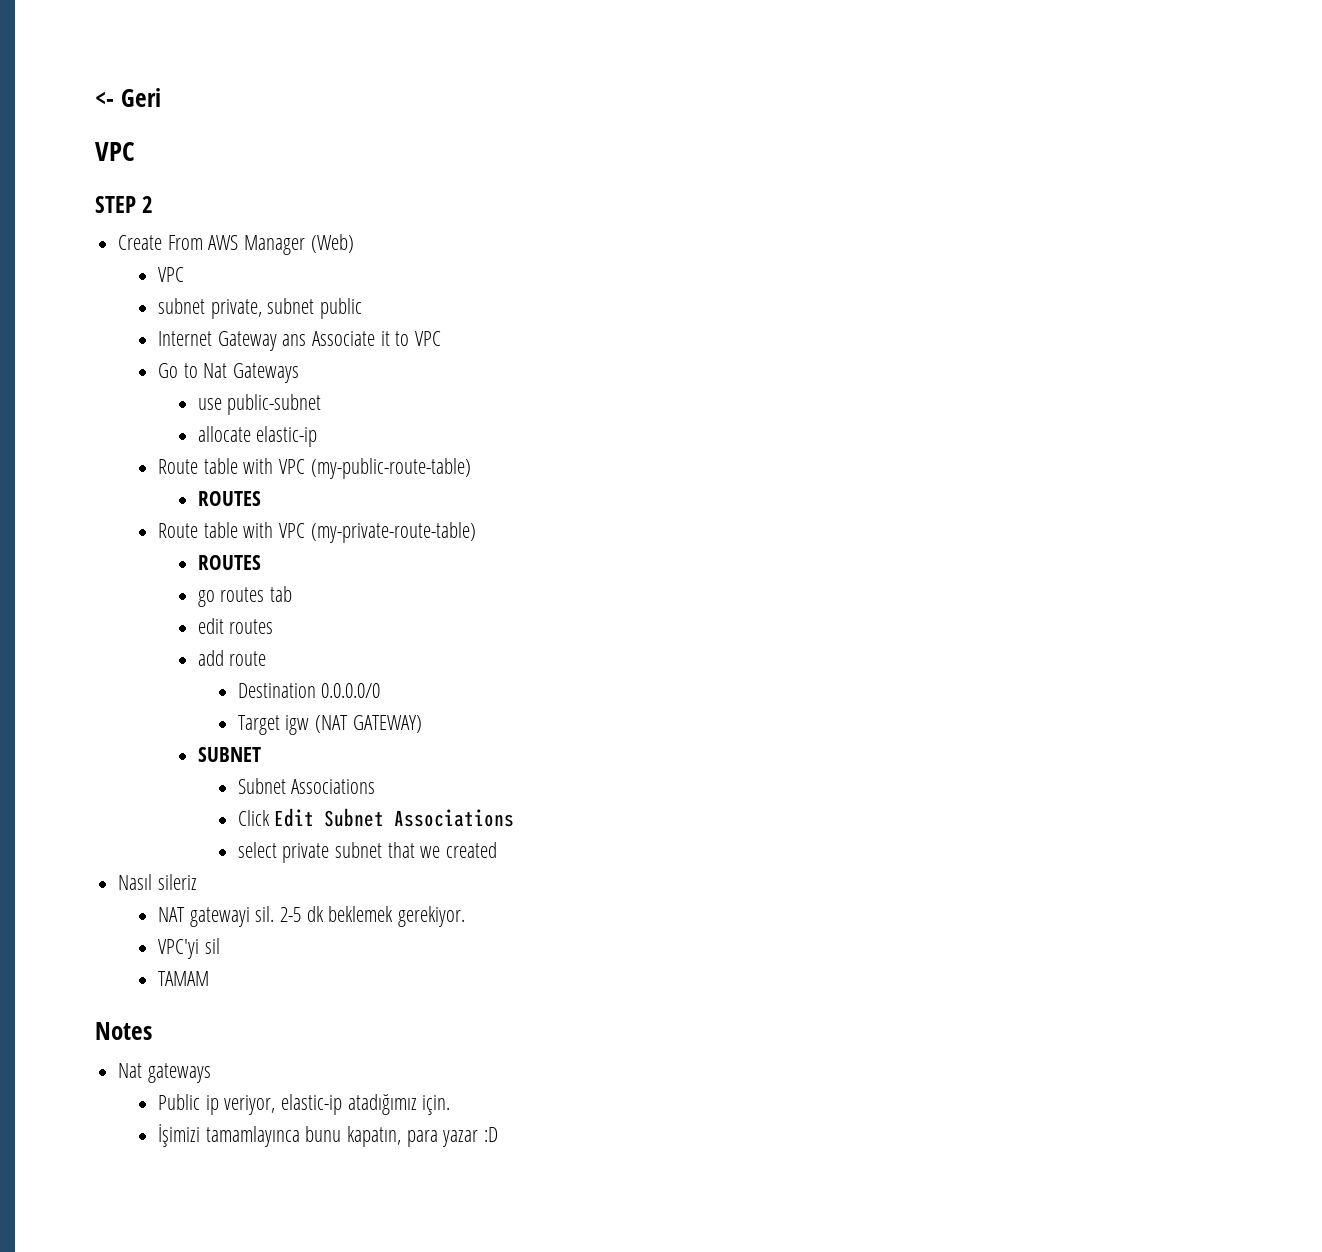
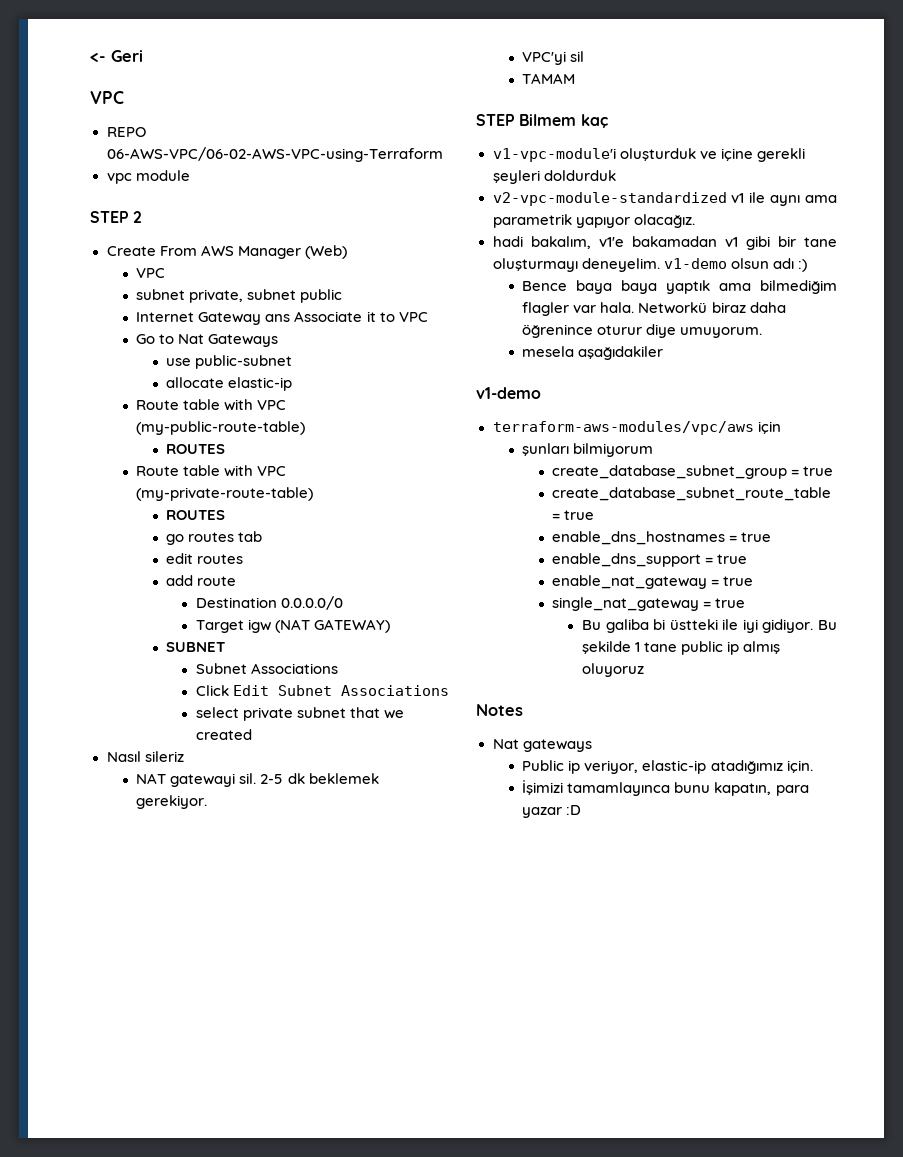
+ REPO 06-AWS-VPC/06-02-AWS-VPC-using-Terraform
+ vpc module
+ STEP Bilmem kaç
+ v1-vpc-module'i oluşturduk ve içine gerekli şeyleri doldurduk
+ v2-vpc-module-standardized v1 ile aynı ama parametrik yapıyor olacağız.
+ hadi bakalım, v1'e bakamadan v1 gibi bir tane oluşturmayı deneyelim. v1-demo olsun adı :)
+ Bence baya baya yaptık ama bilmediğim flagler var hala. Networkü biraz daha öğrenince oturur diye umuyorum.
+ mesela aşağıdakiler
+ v1-demo
+ terraform-aws-modules/vpc/aws için
+ şunları bilmiyorum
+ create_database_subnet_group = true
+ create_database_subnet_route_table = true
+ enable_dns_hostnames = true
+ enable_dns_support = true
+ enable_nat_gateway = true
+ single_nat_gateway = true
+ Bu galiba bi üstteki ile iyi gidiyor. Bu şekilde 1 tane public ip almış oluyoruz

